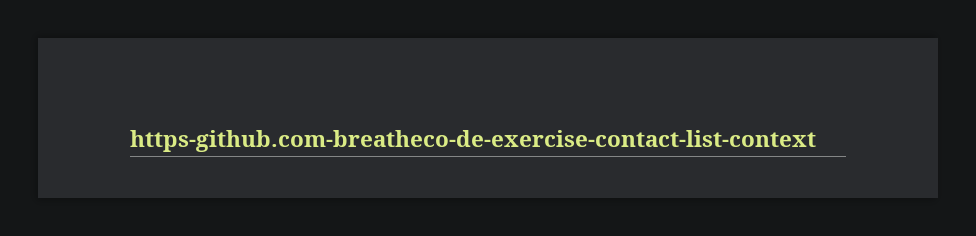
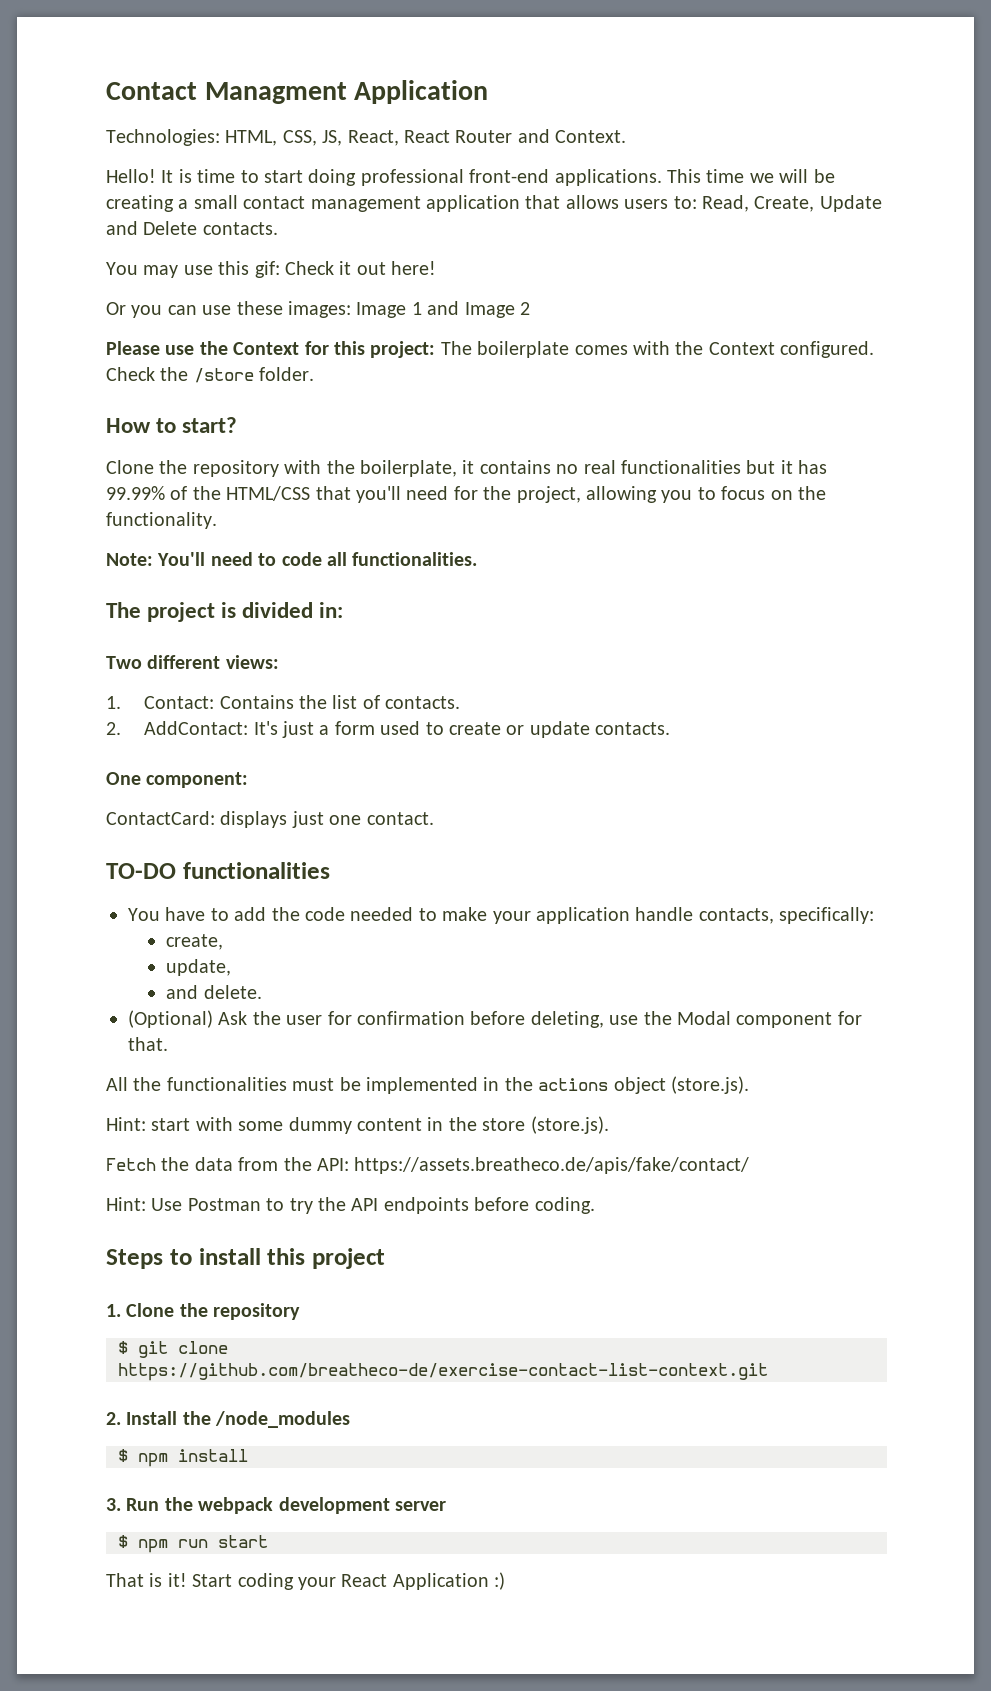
- https-github.com-breatheco-de-exercise-contact-list-context
+ Contact Managment Application
+ Technologies: HTML, CSS, JS, React, React Router and Context.
+ Hello! It is time to start doing professional front-end applications. This time we will be creating a small contact management application that allows users to: Read, Create, Update and Delete contacts.
+ You may use this gif: Check it out here!
+ Or you can use these images: Image 1 and Image 2
+ Please use the Context for this project: The boilerplate comes with the Context configured. Check the /store folder.
+ How to start?
+ Clone the repository with the boilerplate, it contains no real functionalities but it has 99.99% of the HTML/CSS that you'll need for the project, allowing you to focus on the functionality.
+ Note: You'll need to code all functionalities.
+ The project is divided in:
+ Two different views:
+ 1. Contact: Contains the list of contacts.
+ 2. AddContact: It's just a form used to create or update contacts.
+ One component:
+ ContactCard: displays just one contact.
+ TO-DO functionalities
+ You have to add the code needed to make your application handle contacts, specifically:
+ create,
+ update,
+ and delete.
+ (Optional) Ask the user for confirmation before deleting, use the Modal component for that.
+ All the functionalities must be implemented in the actions object (store.js).
+ Hint: start with some dummy content in the store (store.js).
+ Fetch the data from the API: https://assets.breatheco.de/apis/fake/contact/
+ Hint: Use Postman to try the API endpoints before coding.
+ Steps to install this project
+ 1. Clone the repository
+ $ git clone https://github.com/breatheco-de/exercise-contact-list-context.git
+ 2. Install the /node_modules
+ $ npm install
+ 3. Run the webpack development server
+ $ npm run start
+ That is it! Start coding your React Application :)

